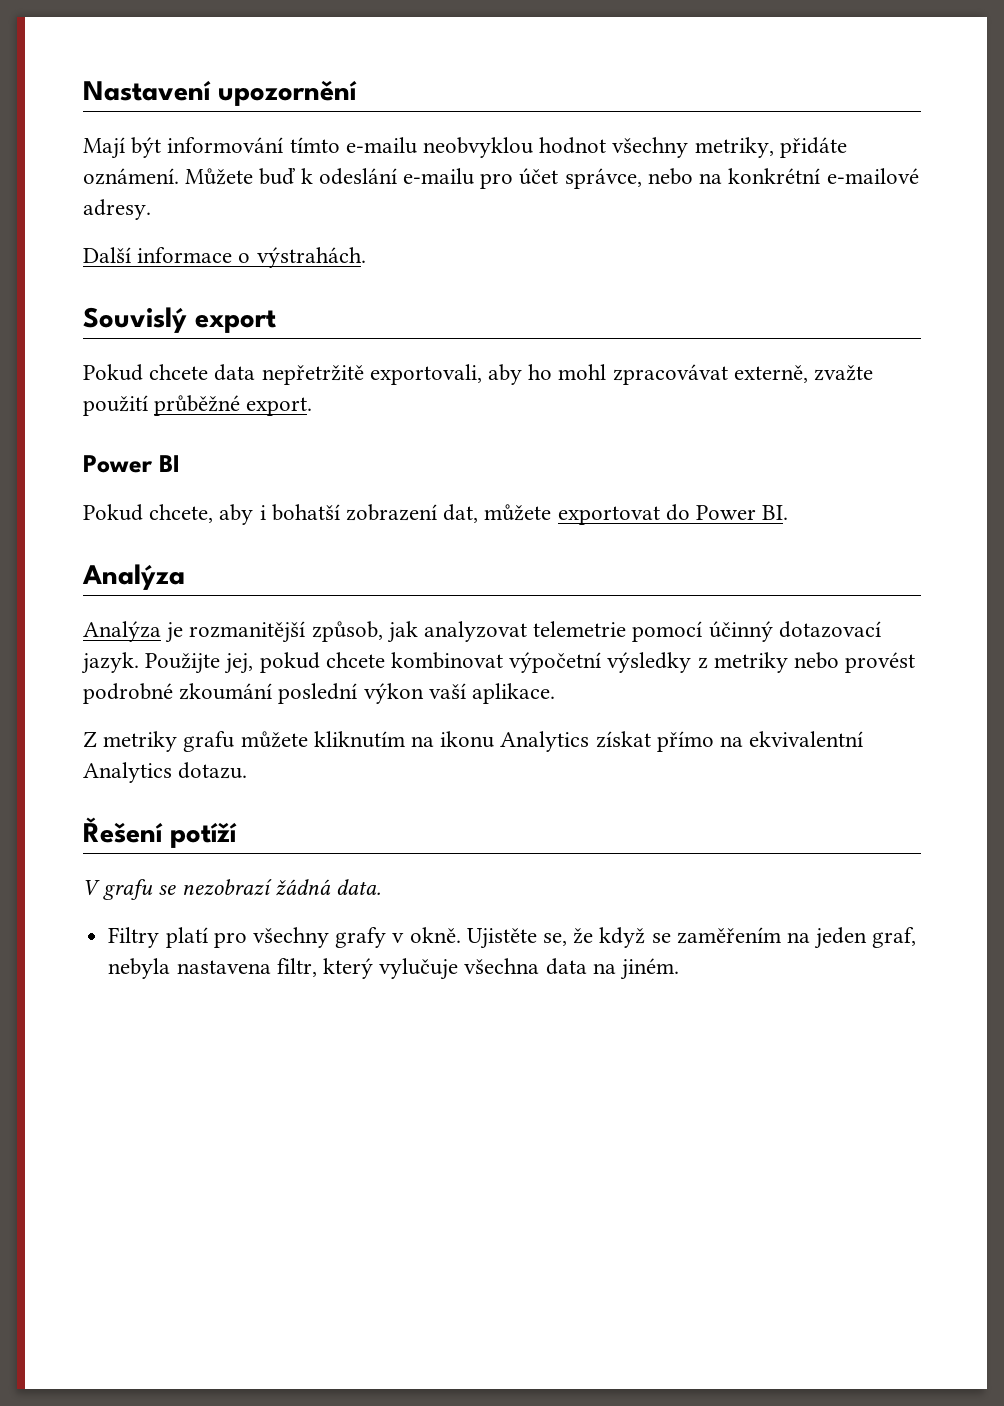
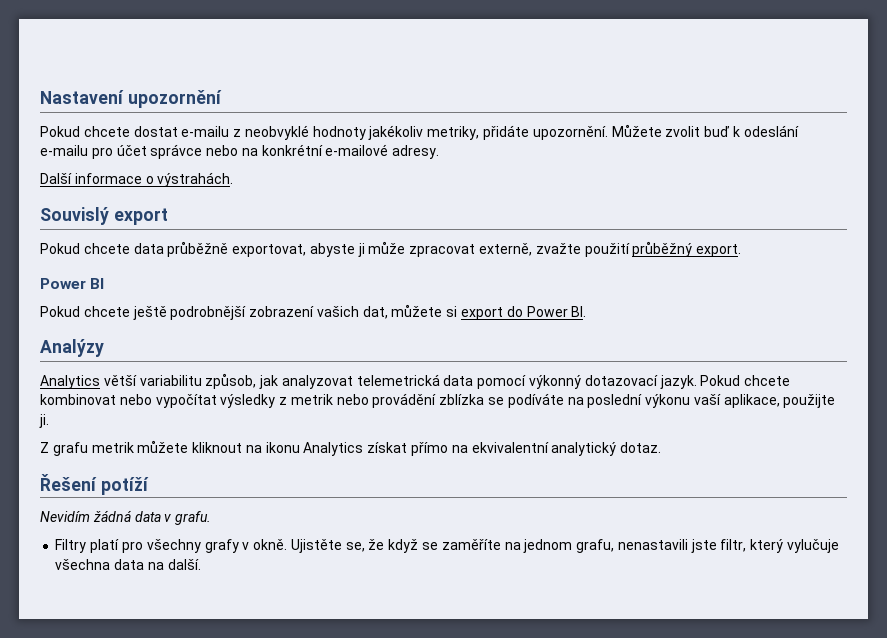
- Mají být informování tímto e-mailu neobvyklou hodnot všechny metriky, přidáte oznámení. Můžete buď k odeslání e-mailu pro účet správce, nebo na konkrétní e-mailové adresy.
+ Pokud chcete dostat e-mailu z neobvyklé hodnoty jakékoliv metriky, přidáte upozornění. Můžete zvolit buď k odeslání e-mailu pro účet správce nebo na konkrétní e-mailové adresy.
- Pokud chcete data nepřetržitě exportovali, aby ho mohl zpracovávat externě, zvažte použití průběžné export.
+ Pokud chcete data průběžně exportovat, abyste ji může zpracovat externě, zvažte použití průběžný export.
- Pokud chcete, aby i bohatší zobrazení dat, můžete exportovat do Power BI.
- Analýza
- Analýza je rozmanitější způsob, jak analyzovat telemetrie pomocí účinný dotazovací jazyk. Použijte jej, pokud chcete kombinovat výpočetní výsledky z metriky nebo provést podrobné zkoumání poslední výkon vaší aplikace.
- Z metriky grafu můžete kliknutím na ikonu Analytics získat přímo na ekvivalentní Analytics dotazu.
+ Pokud chcete ještě podrobnější zobrazení vašich dat, můžete si export do Power BI.
+ Analýzy
+ Analytics větší variabilitu způsob, jak analyzovat telemetrická data pomocí výkonný dotazovací jazyk. Pokud chcete kombinovat nebo vypočítat výsledky z metrik nebo provádění zblízka se podíváte na poslední výkonu vaší aplikace, použijte ji.
+ Z grafu metrik můžete kliknout na ikonu Analytics získat přímo na ekvivalentní analytický dotaz.
- V grafu se nezobrazí žádná data.
+ Nevidím žádná data v grafu.
- Ujistěte se, že když se zaměřením na jeden graf, nebyla nastavena filtr, který vylučuje všechna data na jiném.
+ Ujistěte se, že když se zaměříte na jednom grafu, nenastavili jste filtr, který vylučuje všechna data na další.

